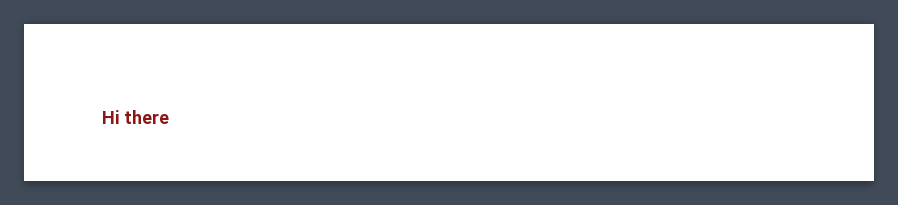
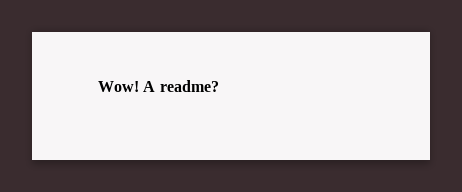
- Hi there
+ Wow! A readme?

